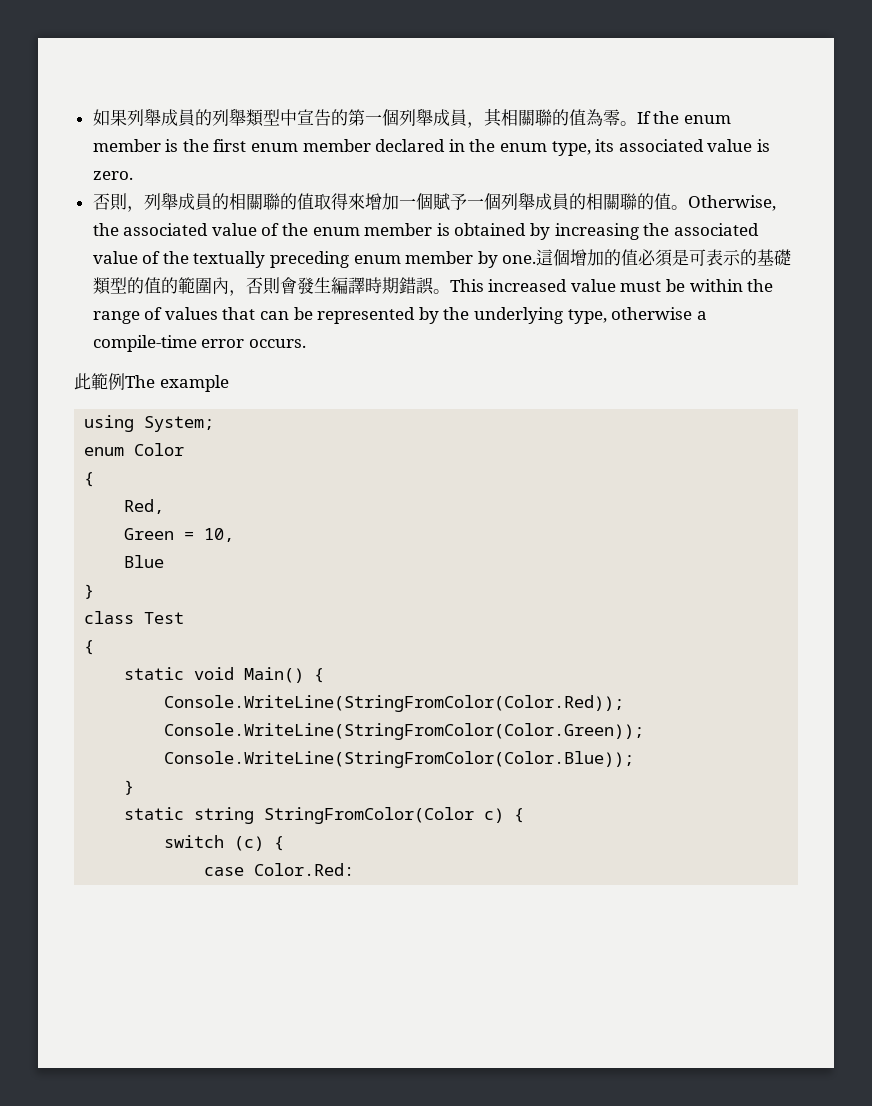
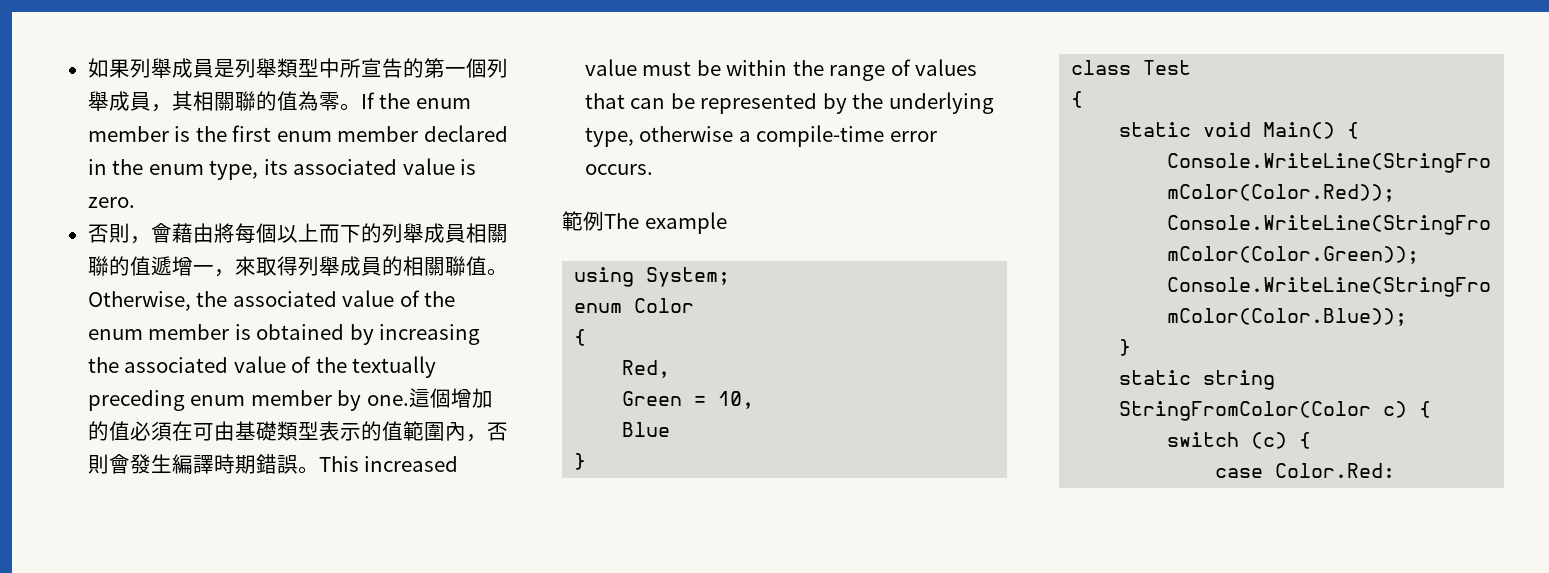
- 如果列舉成員的列舉類型中宣告的第一個列舉成員，其相關聯的值為零。
+ 如果列舉成員是列舉類型中所宣告的第一個列舉成員，其相關聯的值為零。
- 否則，列舉成員的相關聯的值取得來增加一個賦予一個列舉成員的相關聯的值。
+ 否則，會藉由將每個以上而下的列舉成員相關聯的值遞增一，來取得列舉成員的相關聯值。
- 這個增加的值必須是可表示的基礎類型的值的範圍內，否則會發生編譯時期錯誤。
+ 這個增加的值必須在可由基礎類型表示的值範圍內，否則會發生編譯時期錯誤。
- 此範例The example
+ 範例The example

